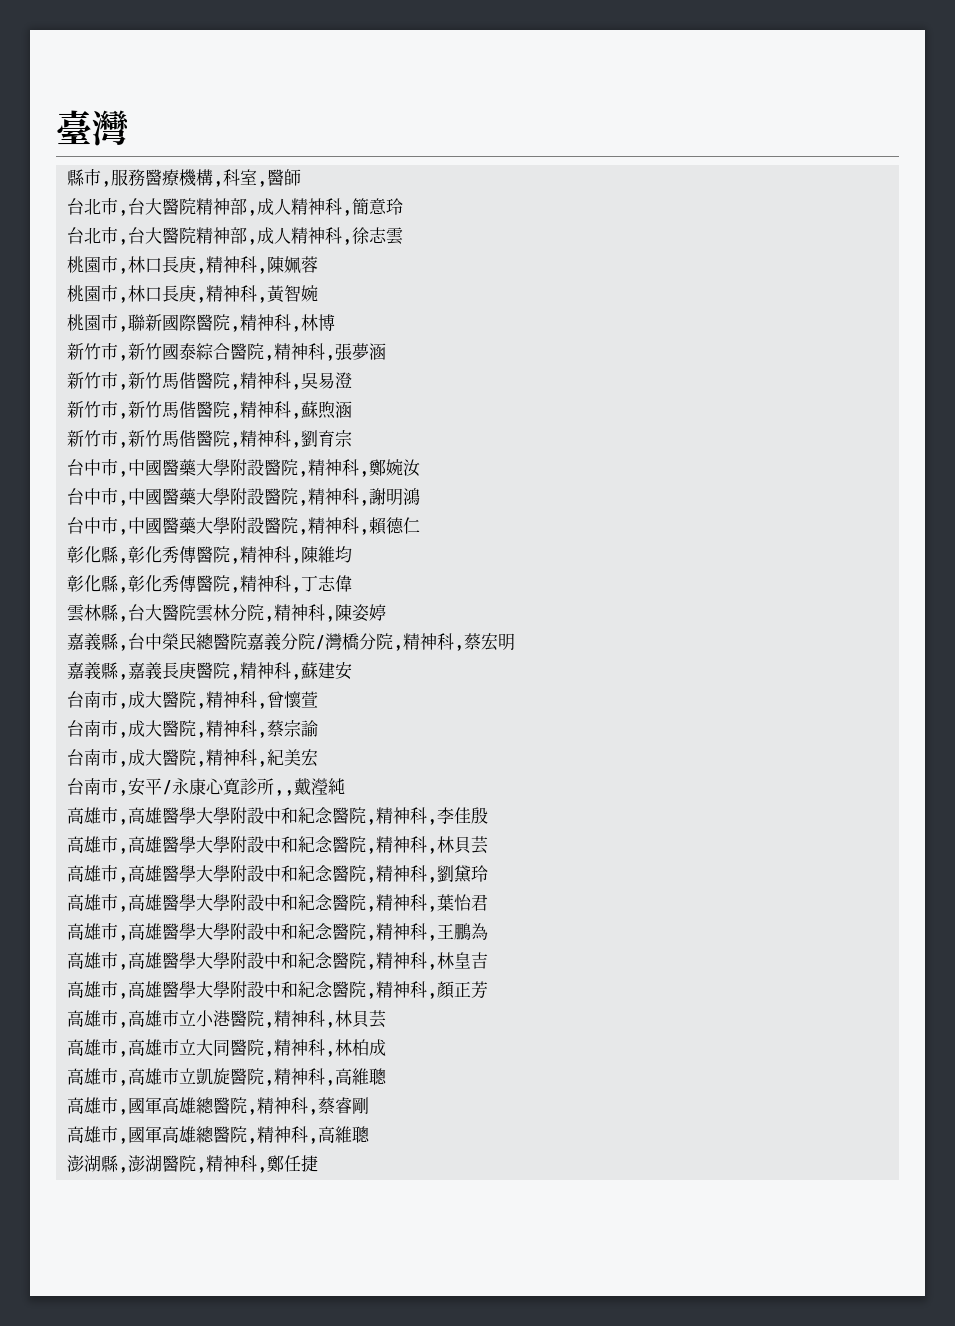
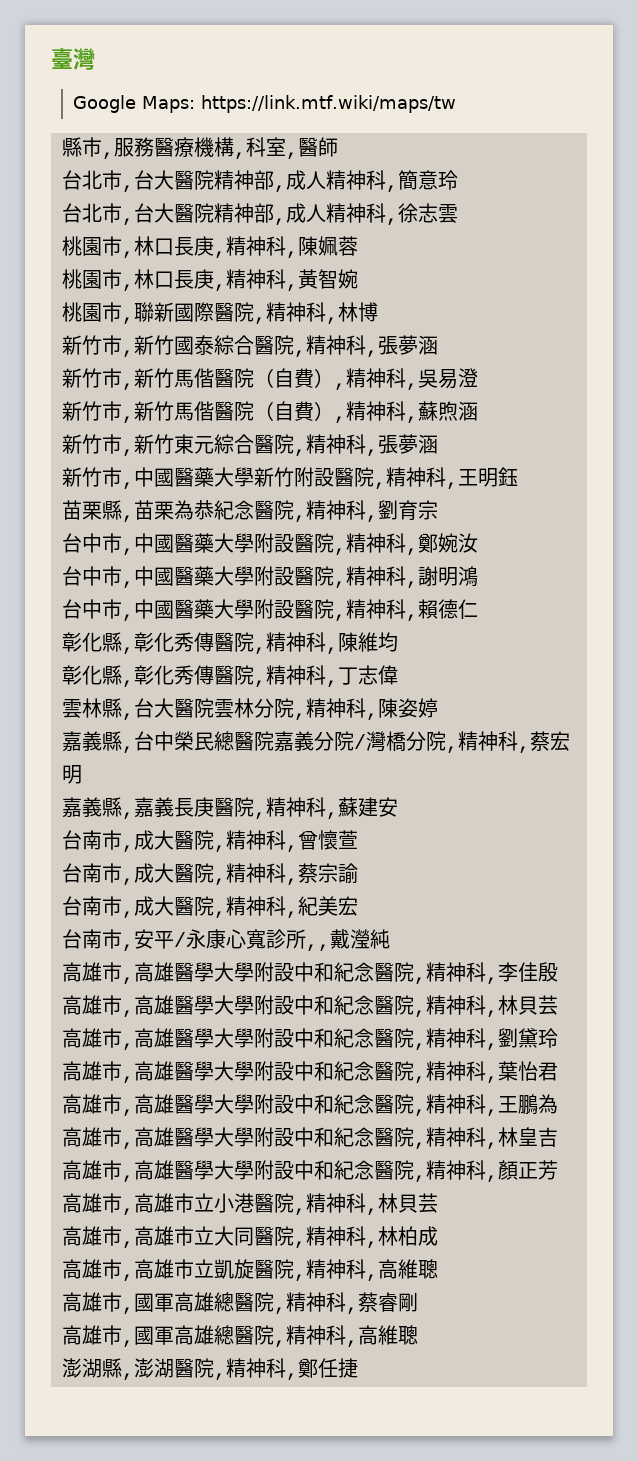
+ Google Maps: https://link.mtf.wiki/maps/tw
- 新竹市,新竹馬偕醫院,精神科,吳易澄
+ 新竹市,新竹馬偕醫院（自費）,精神科,吳易澄
- 新竹市,新竹馬偕醫院,精神科,蘇煦涵
+ 新竹市,新竹馬偕醫院（自費）,精神科,蘇煦涵
- 新竹市,新竹馬偕醫院,精神科,劉育宗
+ 新竹市,新竹東元綜合醫院,精神科,張夢涵
+ 新竹市,中國醫藥大學新竹附設醫院,精神科,王明鈺
+ 苗栗縣,苗栗為恭紀念醫院,精神科,劉育宗

